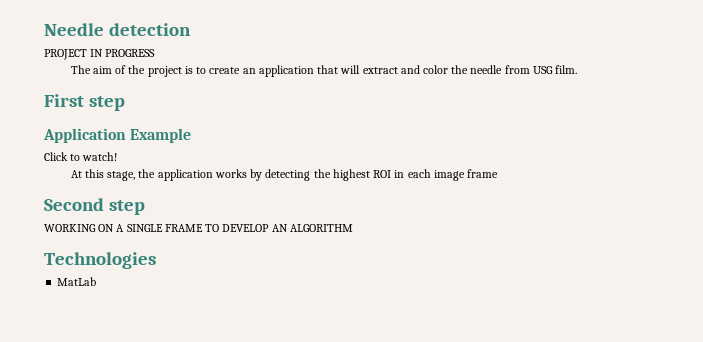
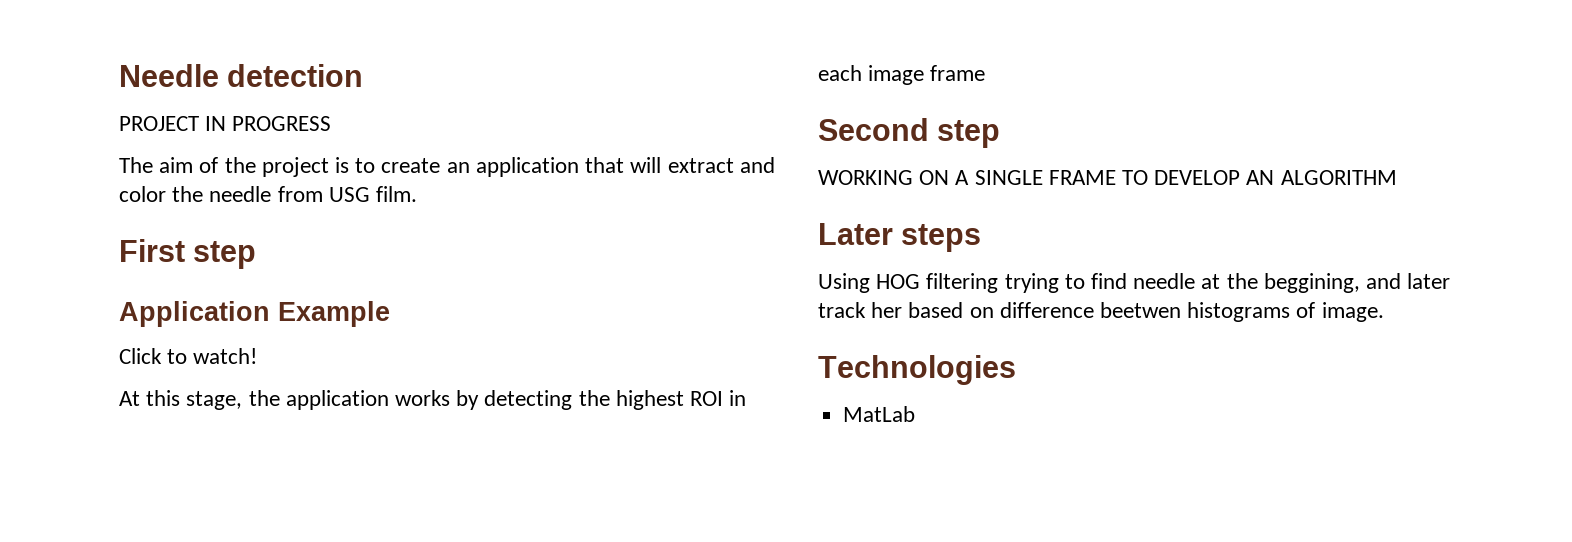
+ Later steps
+ Using HOG filtering trying to find needle at the beggining, and later track her based on difference beetwen histograms of image.

